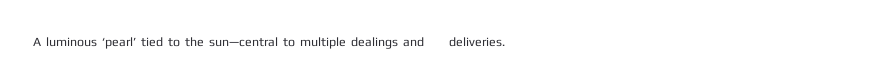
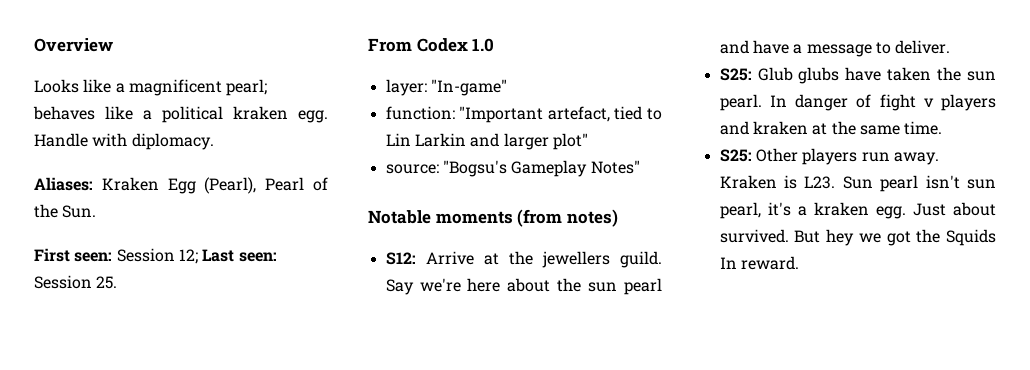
- A luminous ‘pearl’ tied to the sun—central to multiple dealings and deliveries.
+ Overview
+ Looks like a magnificent pearl; behaves like a political kraken egg. Handle with diplomacy.
+ Aliases: Kraken Egg (Pearl), Pearl of the Sun.
+ First seen: Session 12; Last seen: Session 25.
+ From Codex 1.0
+ layer: "In-game"
+ function: "Important artefact, tied to Lin Larkin and larger plot"
+ source: "Bogsu's Gameplay Notes"
+ Notable moments (from notes)
+ S12: Arrive at the jewellers guild. Say we're here about the sun pearl and have a message to deliver.
+ S25: Glub glubs have taken the sun pearl. In danger of fight v players and kraken at the same time.
+ S25: Other players run away. Kraken is L23. Sun pearl isn't sun pearl, it's a kraken egg. Just about survived. But hey we got the Squids In reward.

